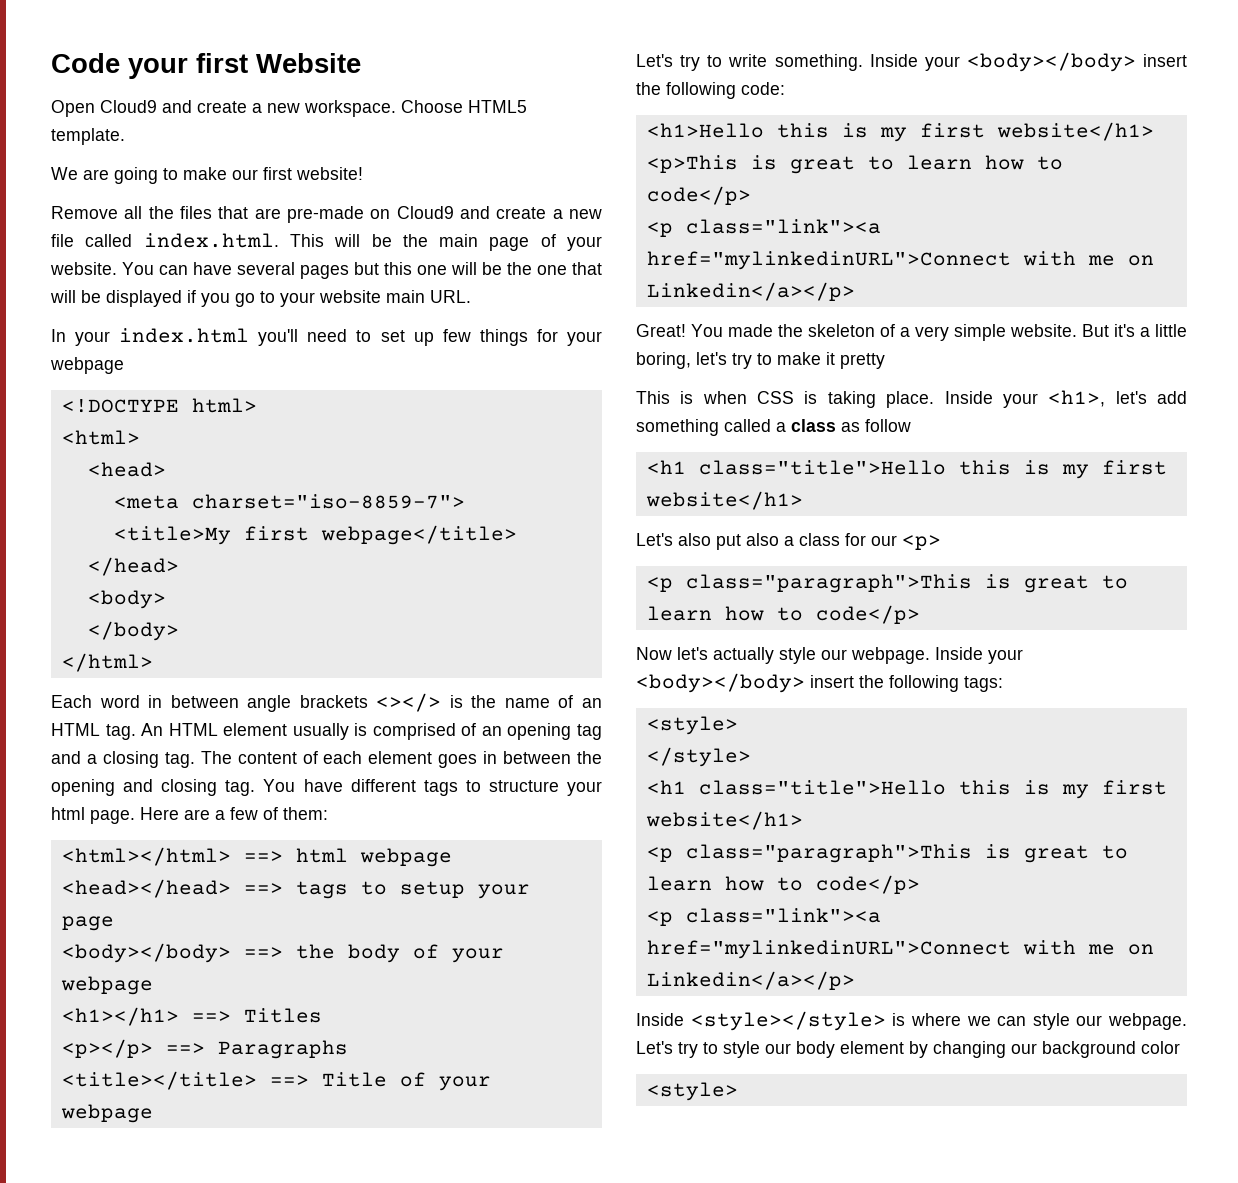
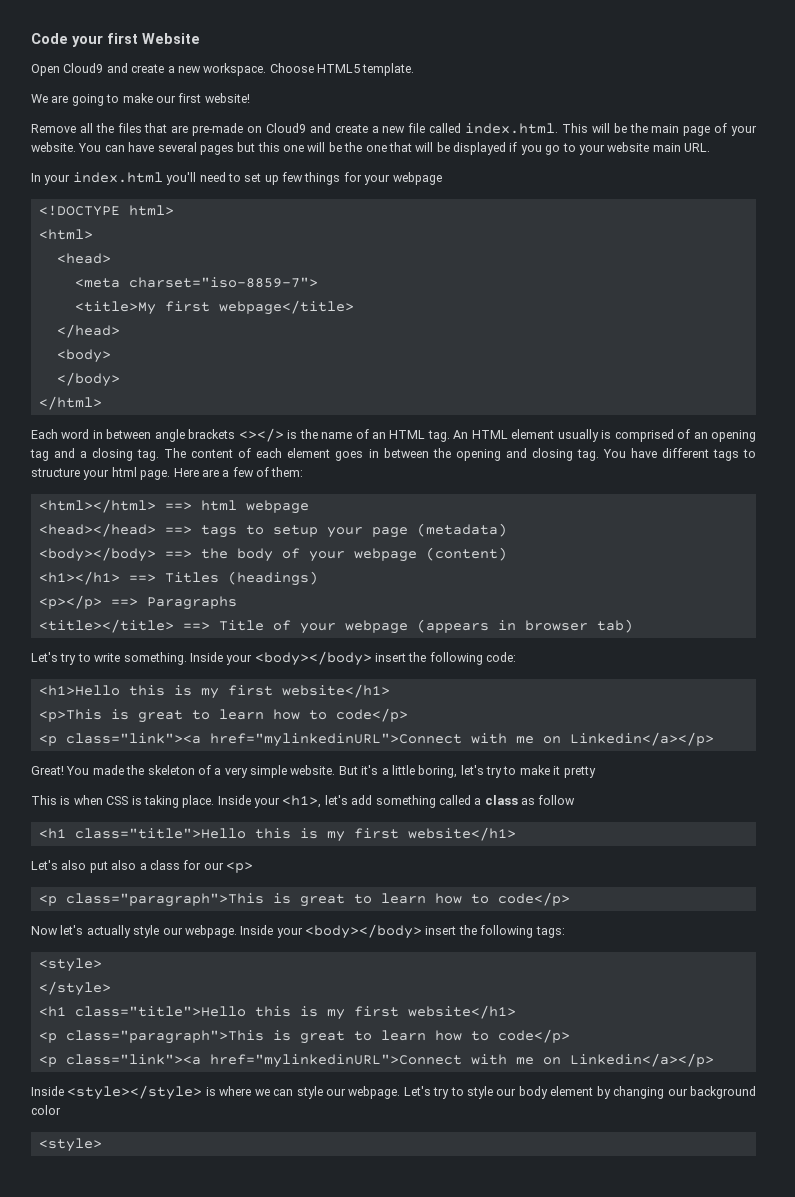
- <head></head> ==> tags to setup your page
+ <head></head> ==> tags to setup your page (metadata)
- <body></body> ==> the body of your webpage
+ <body></body> ==> the body of your webpage (content)
- <h1></h1> ==> Titles
+ <h1></h1> ==> Titles (headings)
- <title></title> ==> Title of your webpage
+ <title></title> ==> Title of your webpage (appears in browser tab)

